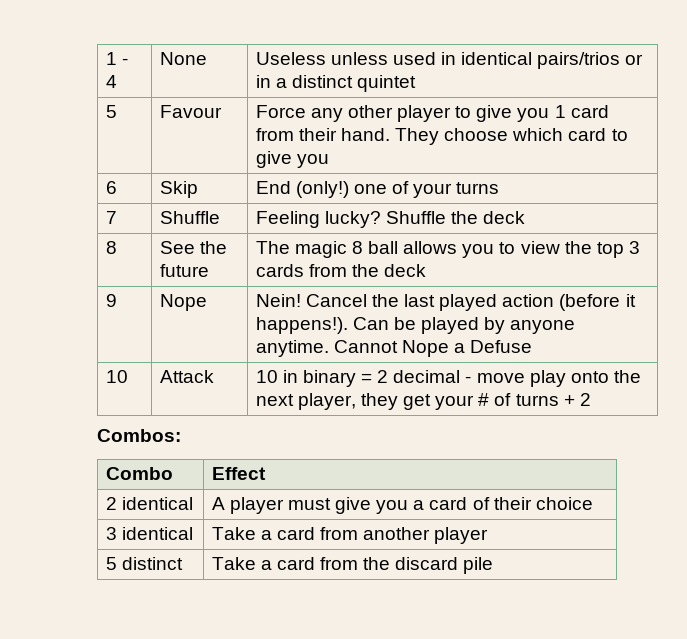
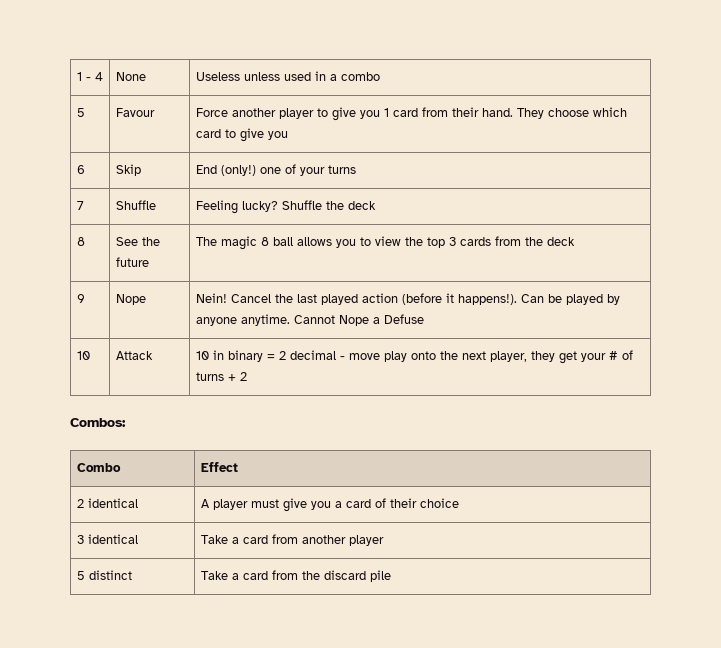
- 1 - 4 | None | Useless unless used in identical pairs/trios or in a distinct quintet
+ 1 - 4 | None | Useless unless used in a combo
- 5 | Favour | Force any other player to give you 1 card from their hand. They choose which card to give you
+ 5 | Favour | Force another player to give you 1 card from their hand. They choose which card to give you

